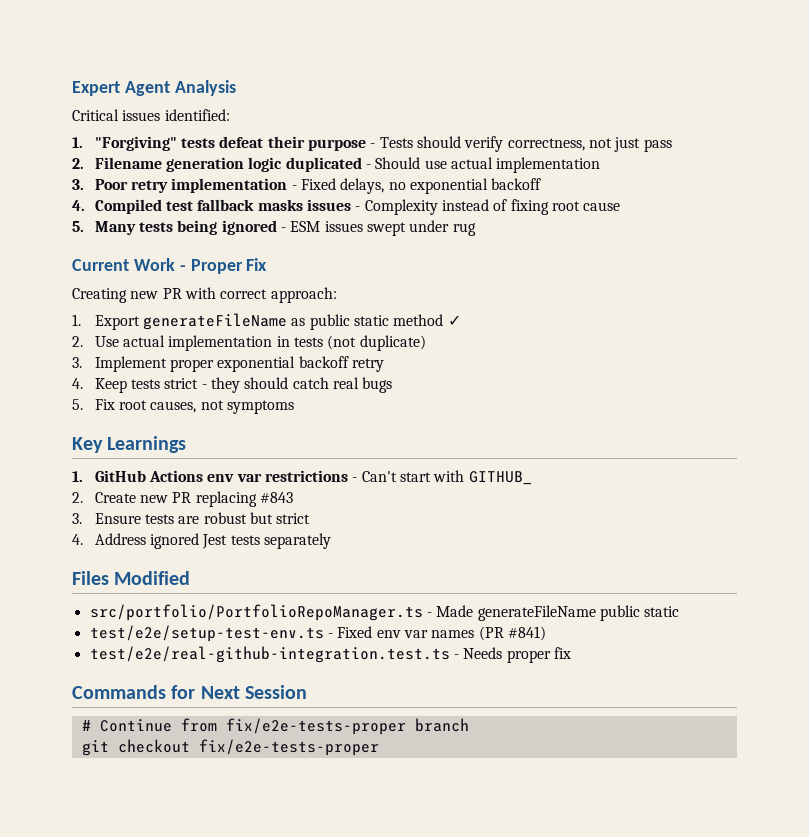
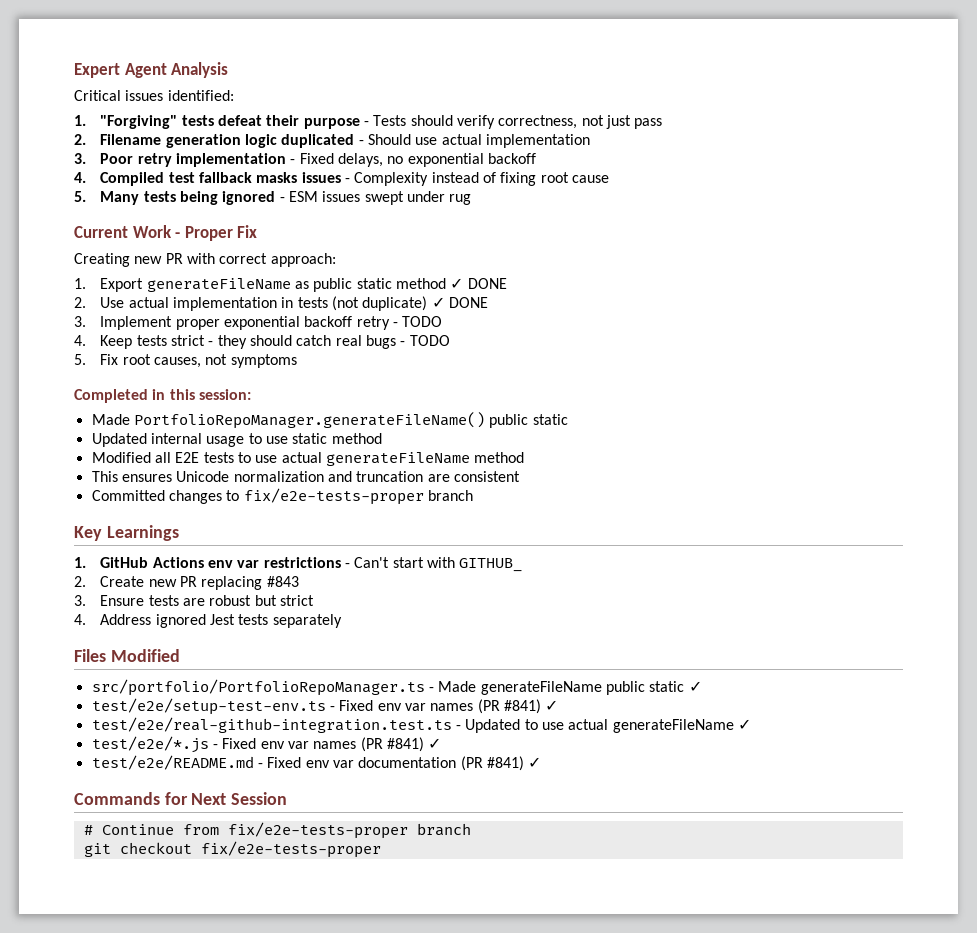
- 1. Export generateFileName as public static method ✓
+ 1. Export generateFileName as public static method ✓ DONE
- 2. Use actual implementation in tests (not duplicate)
+ 2. Use actual implementation in tests (not duplicate) ✓ DONE
- 3. Implement proper exponential backoff retry
+ 3. Implement proper exponential backoff retry - TODO
- 4. Keep tests strict - they should catch real bugs
+ 4. Keep tests strict - they should catch real bugs - TODO
+ Completed in this session:
+ Made PortfolioRepoManager.generateFileName() public static
+ Updated internal usage to use static method
+ Modified all E2E tests to use actual generateFileName method
+ This ensures Unicode normalization and truncation are consistent
+ Committed changes to fix/e2e-tests-proper branch
- src/portfolio/PortfolioRepoManager.ts - Made generateFileName public static
+ src/portfolio/PortfolioRepoManager.ts - Made generateFileName public static ✓
- test/e2e/setup-test-env.ts - Fixed env var names (PR #841)
+ test/e2e/setup-test-env.ts - Fixed env var names (PR #841) ✓
- test/e2e/real-github-integration.test.ts - Needs proper fix
+ test/e2e/real-github-integration.test.ts - Updated to use actual generateFileName ✓
+ test/e2e/*.js - Fixed env var names (PR #841) ✓
+ test/e2e/README.md - Fixed env var documentation (PR #841) ✓

